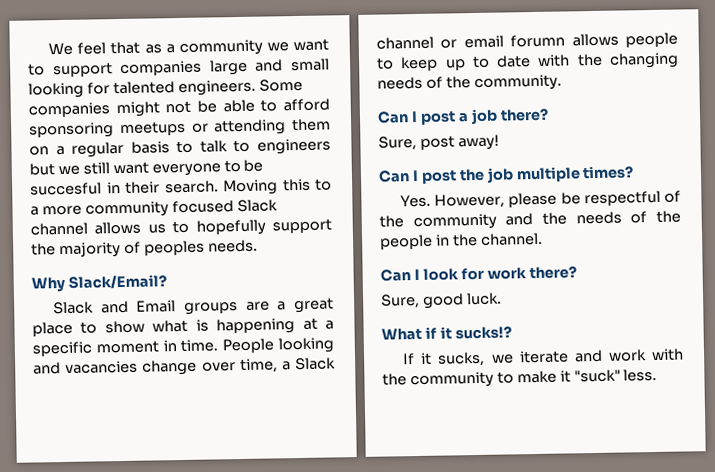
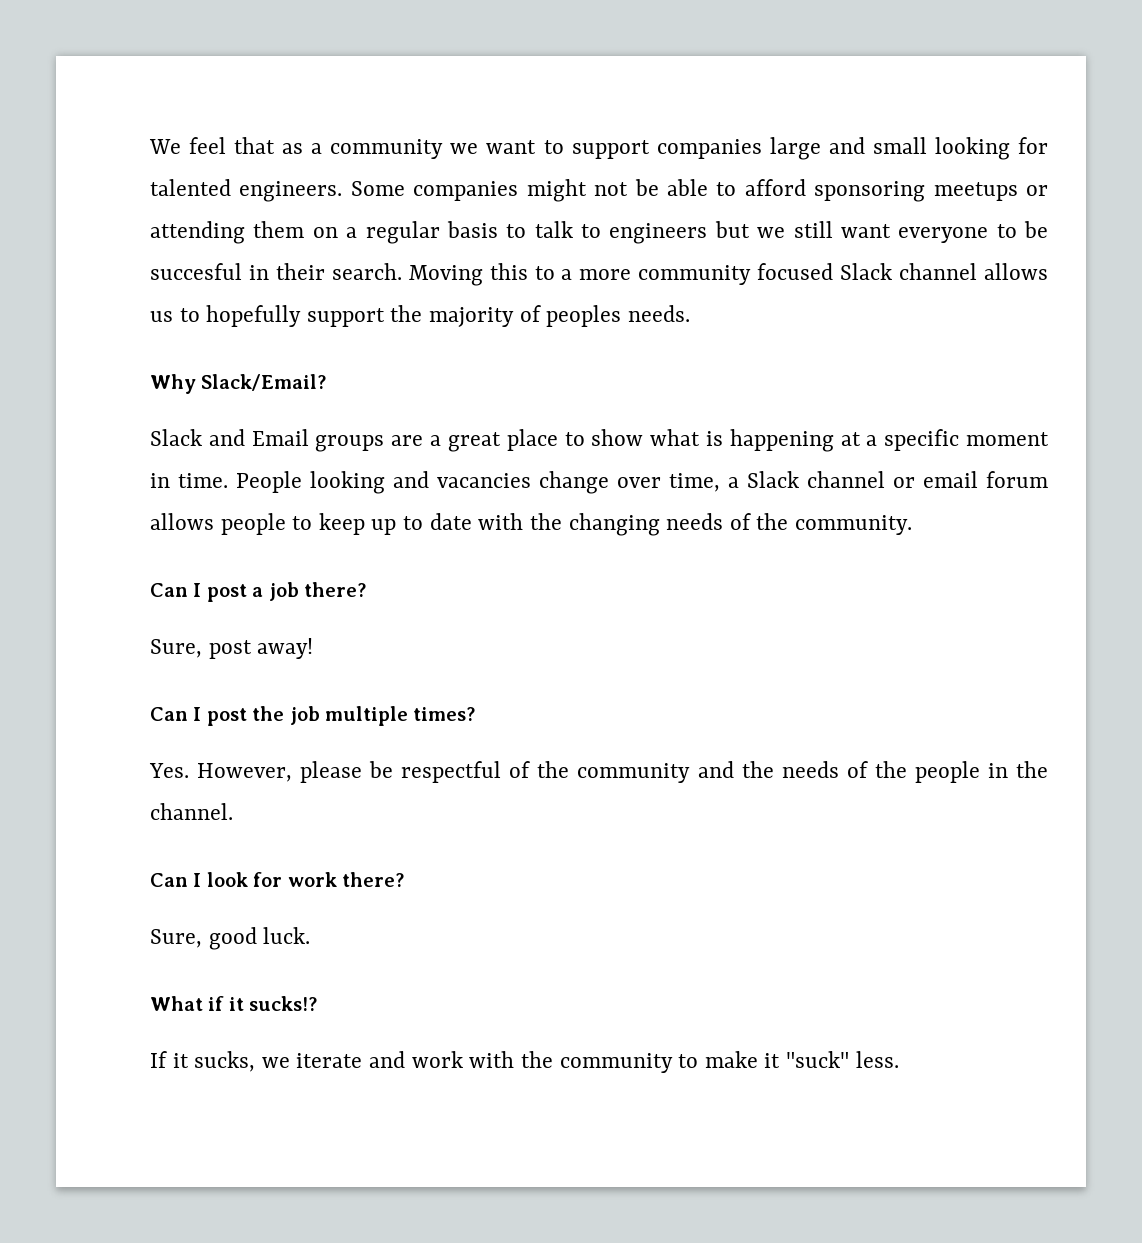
- People looking and vacancies change over time, a Slack channel or email forumn allows people to keep up to date with the changing needs of the community.
+ People looking and vacancies change over time, a Slack channel or email forum allows people to keep up to date with the changing needs of the community.

